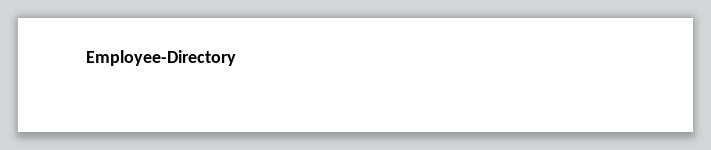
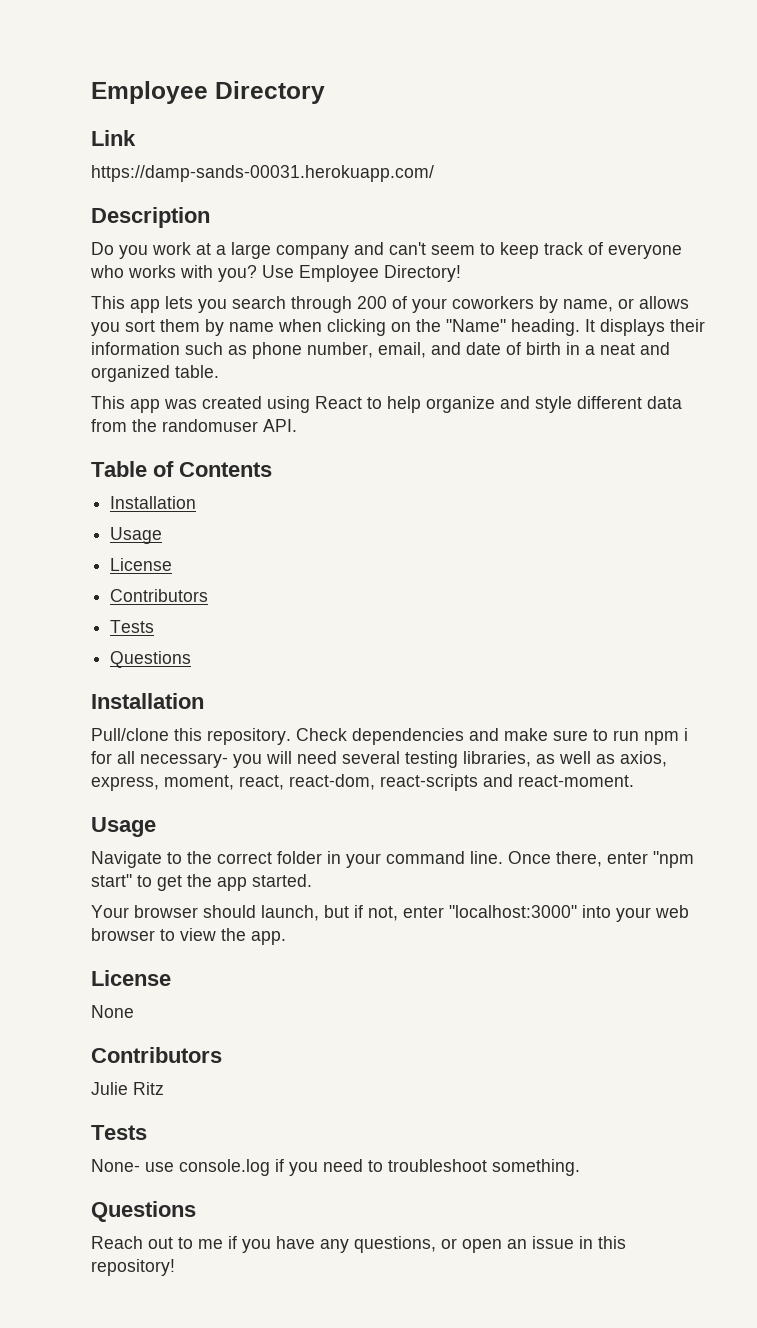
- Employee-Directory
+ Employee Directory
+ Link
+ https://damp-sands-00031.herokuapp.com/
+ Description
+ Do you work at a large company and can't seem to keep track of everyone who works with you? Use Employee Directory!
+ This app lets you search through 200 of your coworkers by name, or allows you sort them by name when clicking on the "Name" heading. It displays their information such as phone number, email, and date of birth in a neat and organized table.
+ This app was created using React to help organize and style different data from the randomuser API.
+ Table of Contents
+ Installation
+ Usage
+ License
+ Contributors
+ Tests
+ Questions
+ Installation
+ Pull/clone this repository. Check dependencies and make sure to run npm i for all necessary- you will need several testing libraries, as well as axios, express, moment, react, react-dom, react-scripts and react-moment.
+ Usage
+ Navigate to the correct folder in your command line. Once there, enter "npm start" to get the app started.
+ Your browser should launch, but if not, enter "localhost:3000" into your web browser to view the app.
+ License
+ None
+ Contributors
+ Julie Ritz
+ Tests
+ None- use console.log if you need to troubleshoot something.
+ Questions
+ Reach out to me if you have any questions, or open an issue in this repository!

